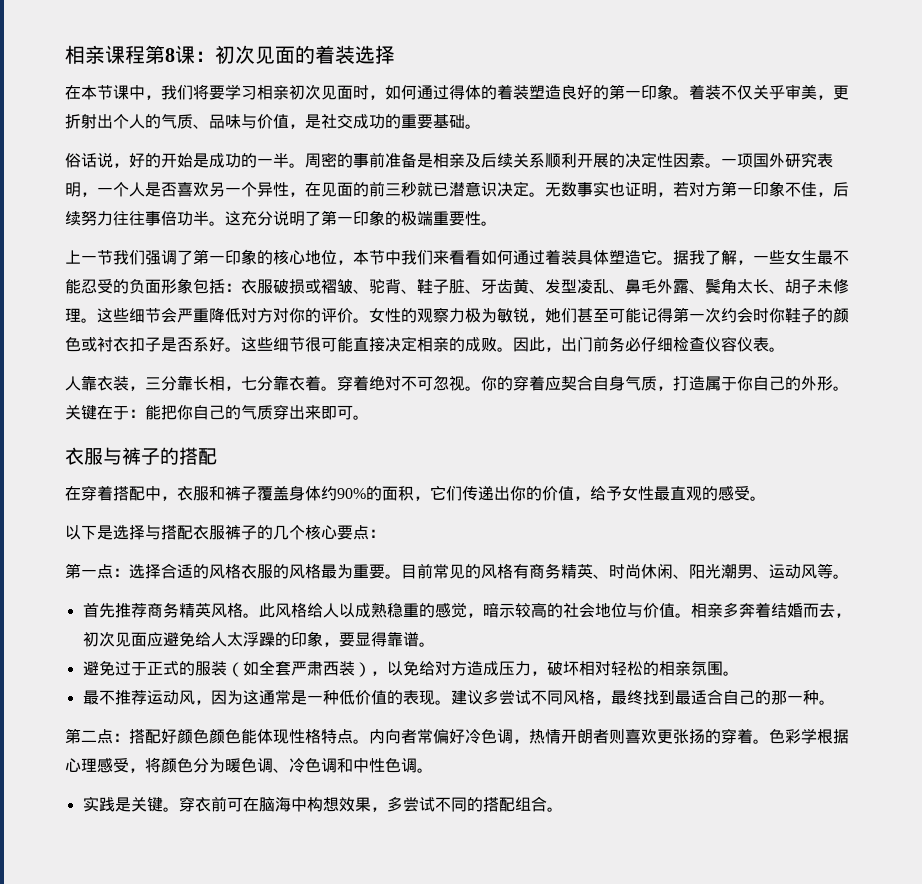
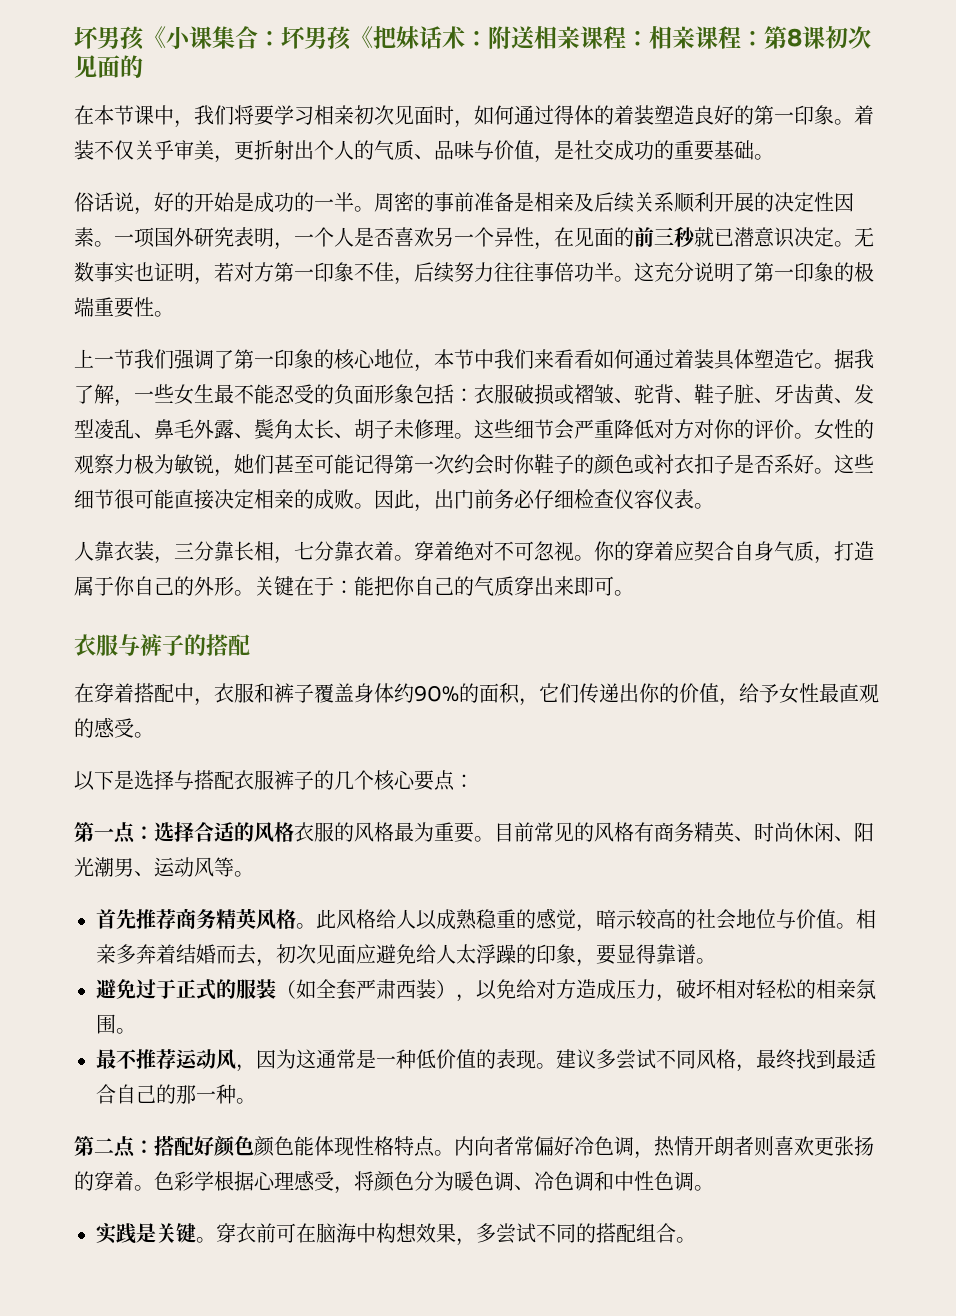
- 相亲课程第8课：初次见面的着装选择
+ 坏男孩《小课集合：坏男孩《把妹话术：附送相亲课程：相亲课程：第8课初次见面的

